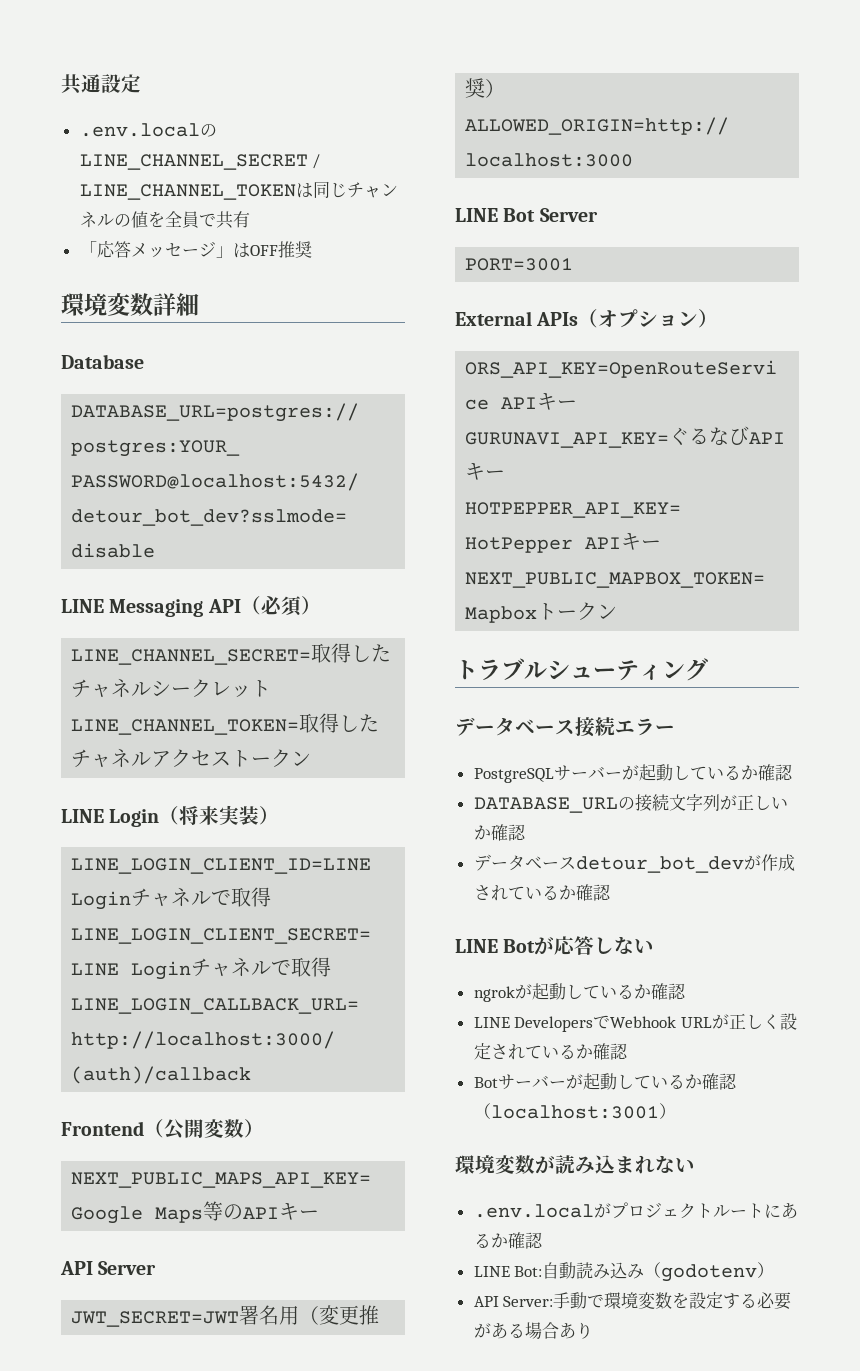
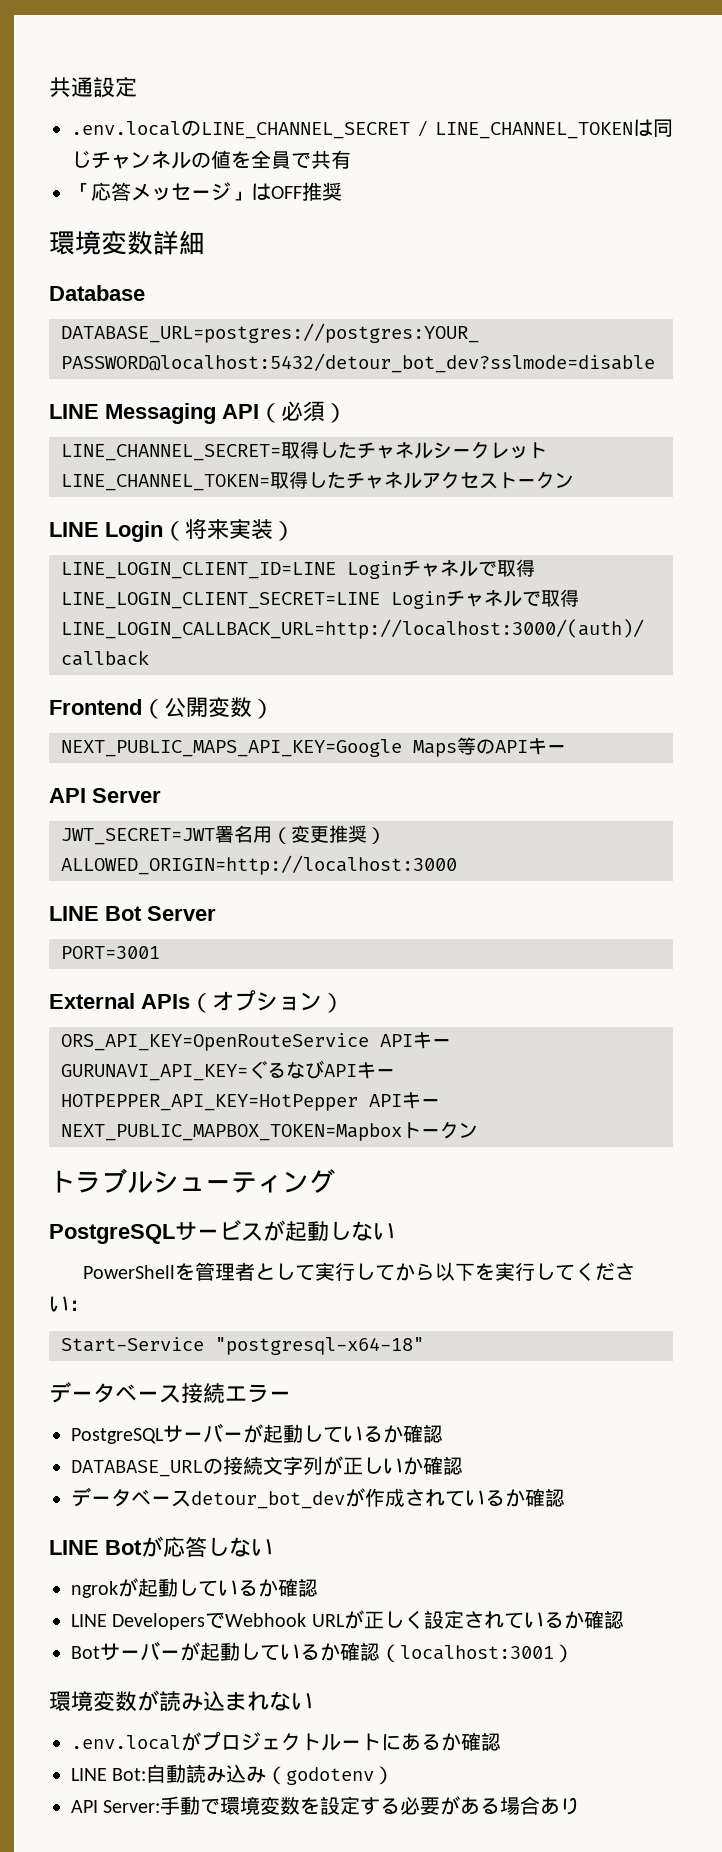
+ PostgreSQLサービスが起動しない
+ PowerShellを管理者として実行してから以下を実行してください：
+ Start-Service "postgresql-x64-18"

